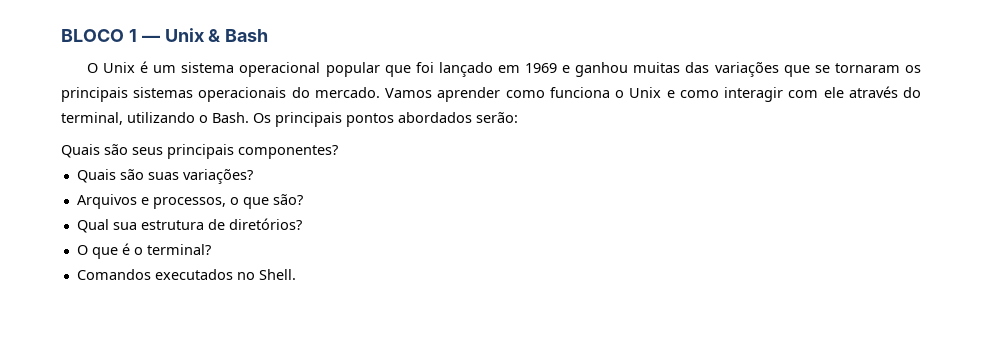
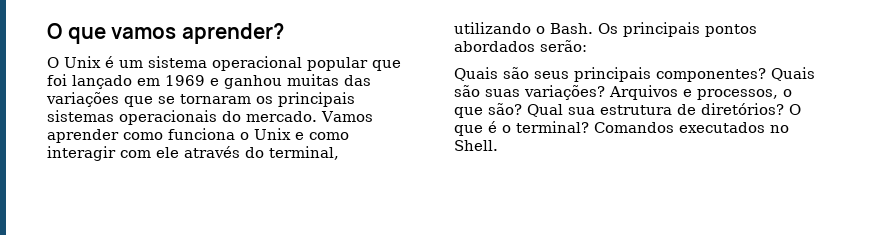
- BLOCO 1 — Unix & Bash
+ O que vamos aprender?
- Quais são seus principais componentes?
- Quais são suas variações?
- Arquivos e processos, o que são?
- Qual sua estrutura de diretórios?
- O que é o terminal?
- Comandos executados no Shell.
+ Quais são seus principais componentes? Quais são suas variações? Arquivos e processos, o que são? Qual sua estrutura de diretórios? O que é o terminal? Comandos executados no Shell.

